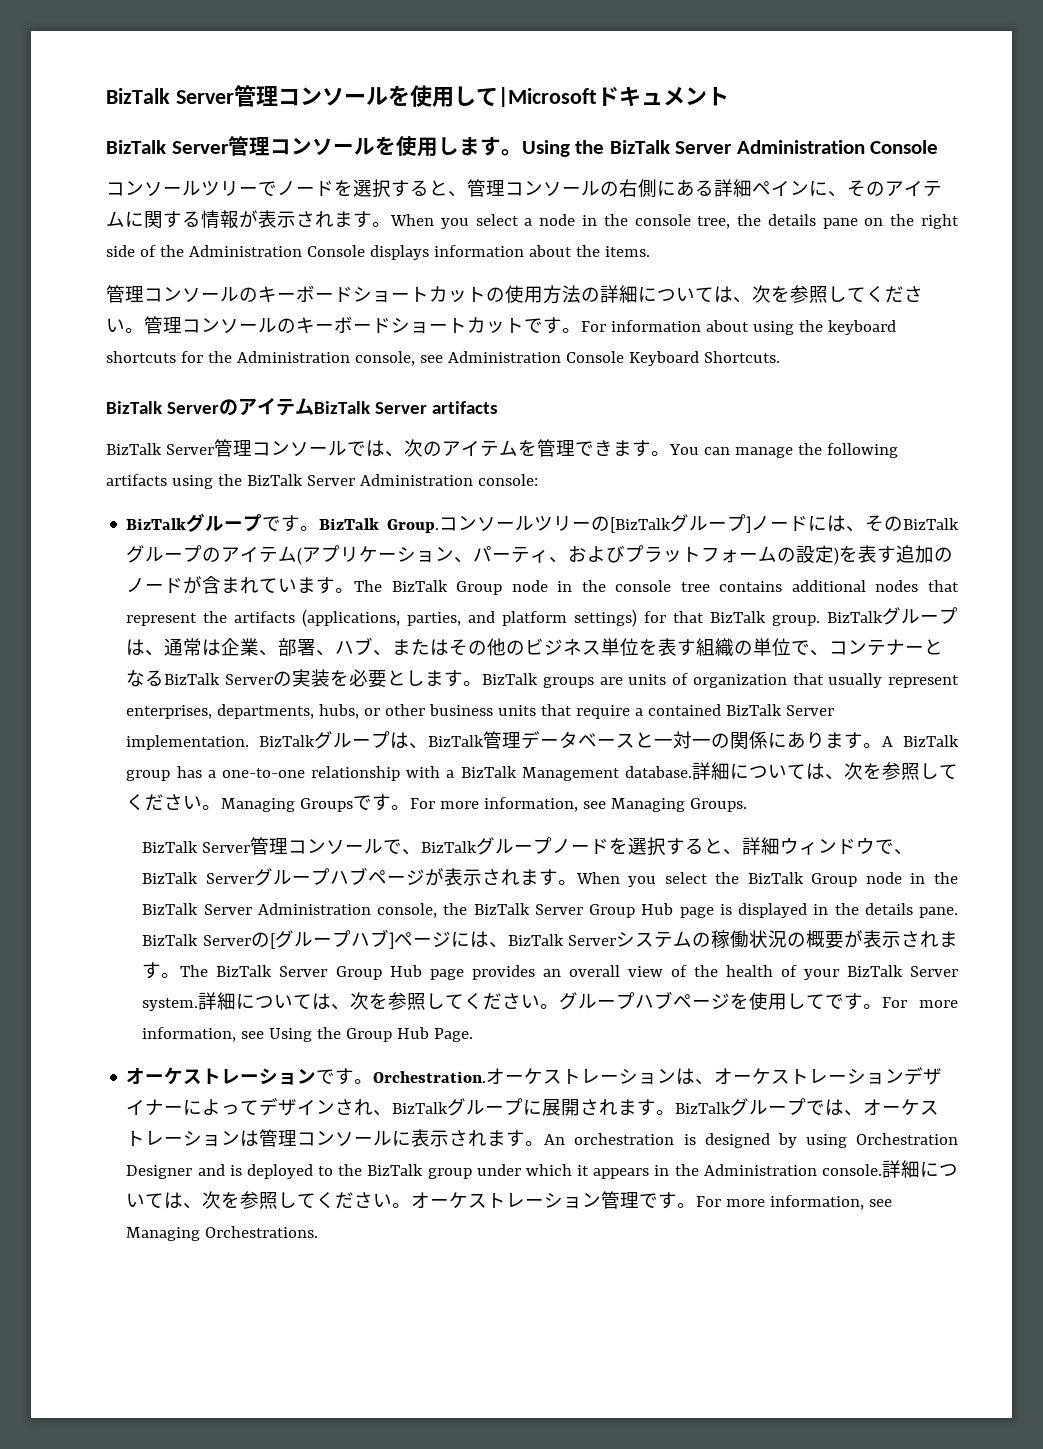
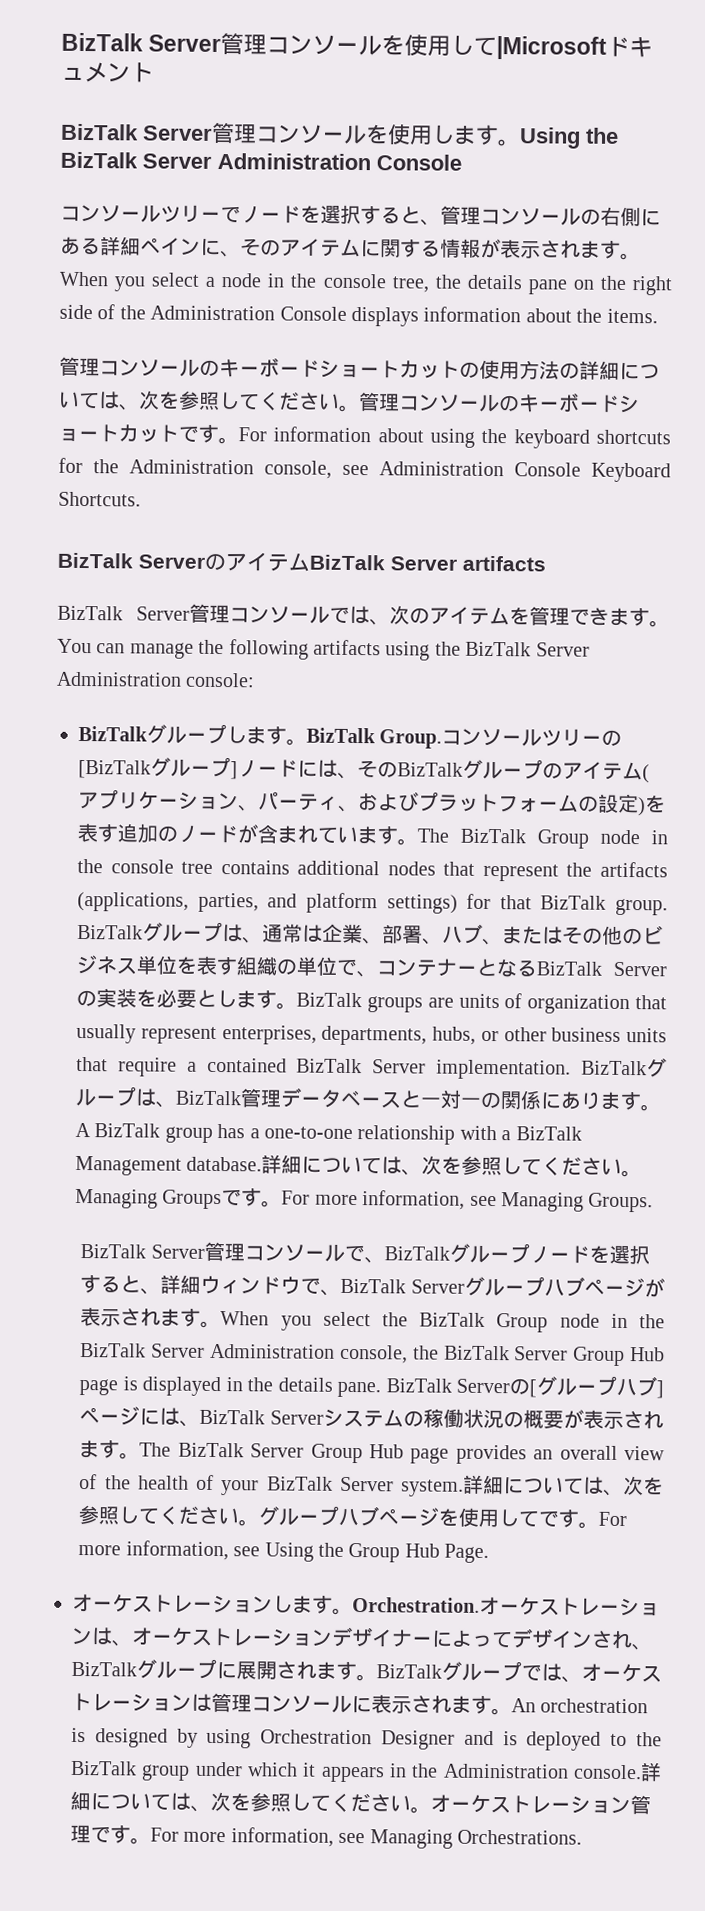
- BizTalkグループです。
+ BizTalkグループします。
- オーケストレーションです。
+ オーケストレーションします。

